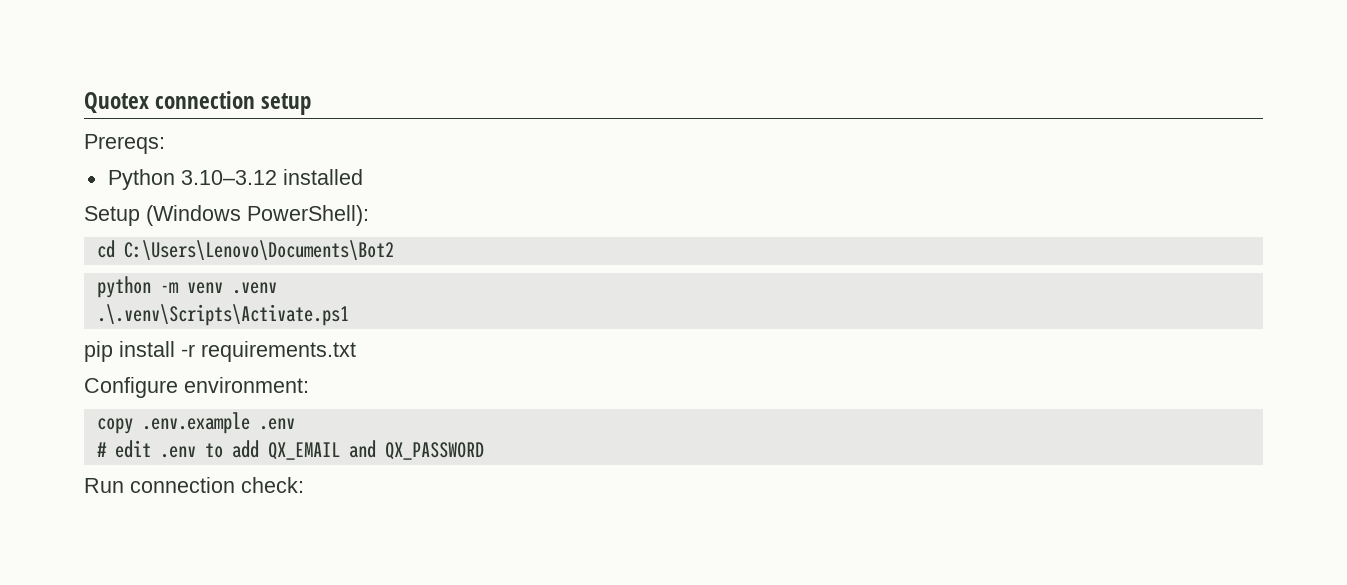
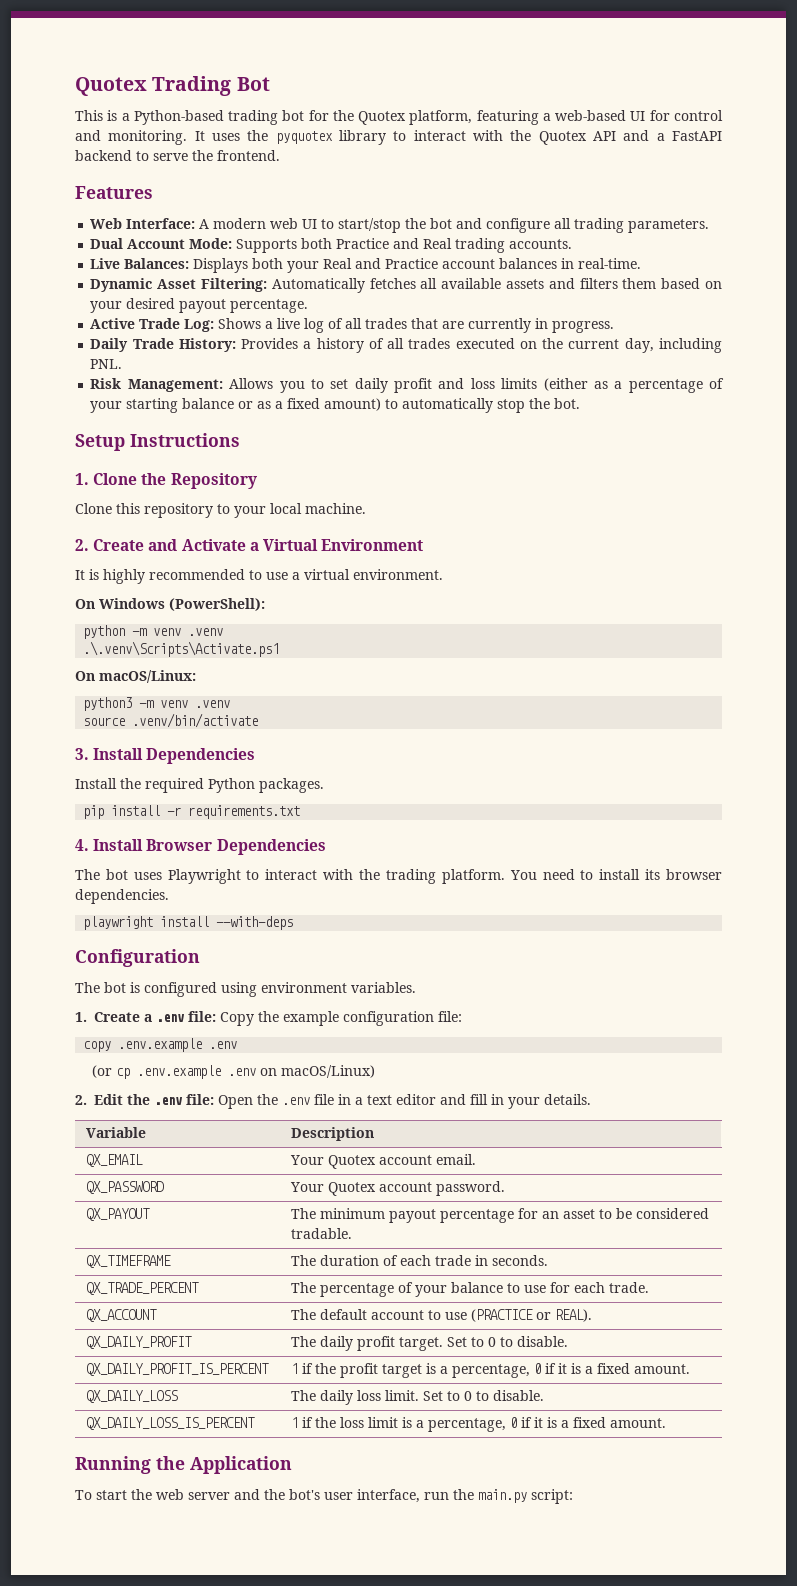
- Quotex connection setup
- Prereqs:
- Python 3.10–3.12 installed
- Setup (Windows PowerShell):
- cd C:\Users\Lenovo\Documents\Bot2
+ Quotex Trading Bot
+ This is a Python-based trading bot for the Quotex platform, featuring a web-based UI for control and monitoring. It uses the pyquotex library to interact with the Quotex API and a FastAPI backend to serve the frontend.
+ Features
+ Web Interface: A modern web UI to start/stop the bot and configure all trading parameters.
+ Dual Account Mode: Supports both Practice and Real trading accounts.
+ Live Balances: Displays both your Real and Practice account balances in real-time.
+ Dynamic Asset Filtering: Automatically fetches all available assets and filters them based on your desired payout percentage.
+ Active Trade Log: Shows a live log of all trades that are currently in progress.
+ Daily Trade History: Provides a history of all trades executed on the current day, including PNL.
+ Risk Management: Allows you to set daily profit and loss limits (either as a percentage of your starting balance or as a fixed amount) to automatically stop the bot.
+ Setup Instructions
+ 1. Clone the Repository
+ Clone this repository to your local machine.
+ 2. Create and Activate a Virtual Environment
+ It is highly recommended to use a virtual environment.
+ On Windows (PowerShell):
+ On macOS/Linux:
+ python3 -m venv .venv
+ source .venv/bin/activate
+ 3. Install Dependencies
+ Install the required Python packages.
  pip install -r requirements.txt
- Configure environment:
+ 4. Install Browser Dependencies
+ The bot uses Playwright to interact with the trading platform. You need to install its browser dependencies.
+ playwright install --with-deps
+ Configuration
+ The bot is configured using environment variables.
+ 1. Create a .env file: Copy the example configuration file:
  copy .env.example .env
- # edit .env to add QX_EMAIL and QX_PASSWORD
- Run connection check:
+ (or cp .env.example .env on macOS/Linux)
+ 2. Edit the .env file: Open the .env file in a text editor and fill in your details.
+ Variable | Description
+ QX_EMAIL | Your Quotex account email.
+ QX_PASSWORD | Your Quotex account password.
+ QX_PAYOUT | The minimum payout percentage for an asset to be considered tradable.
+ QX_TIMEFRAME | The duration of each trade in seconds.
+ QX_TRADE_PERCENT | The percentage of your balance to use for each trade.
+ QX_ACCOUNT | The default account to use (PRACTICE or REAL).
+ QX_DAILY_PROFIT | The daily profit target. Set to 0 to disable.
+ QX_DAILY_PROFIT_IS_PERCENT | 1 if the profit target is a percentage, 0 if it is a fixed amount.
+ QX_DAILY_LOSS | The daily loss limit. Set to 0 to disable.
+ QX_DAILY_LOSS_IS_PERCENT | 1 if the loss limit is a percentage, 0 if it is a fixed amount.
+ Running the Application
+ To start the web server and the bot's user interface, run the main.py script:

